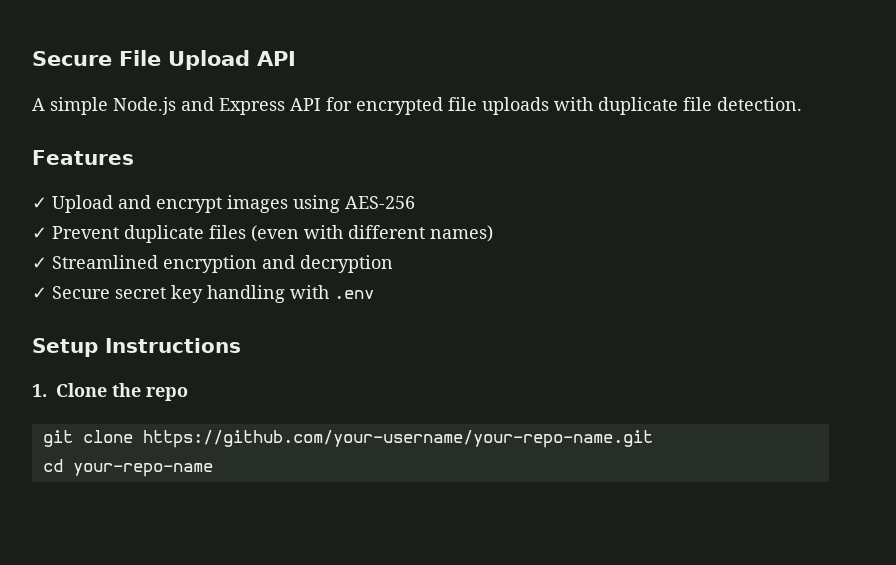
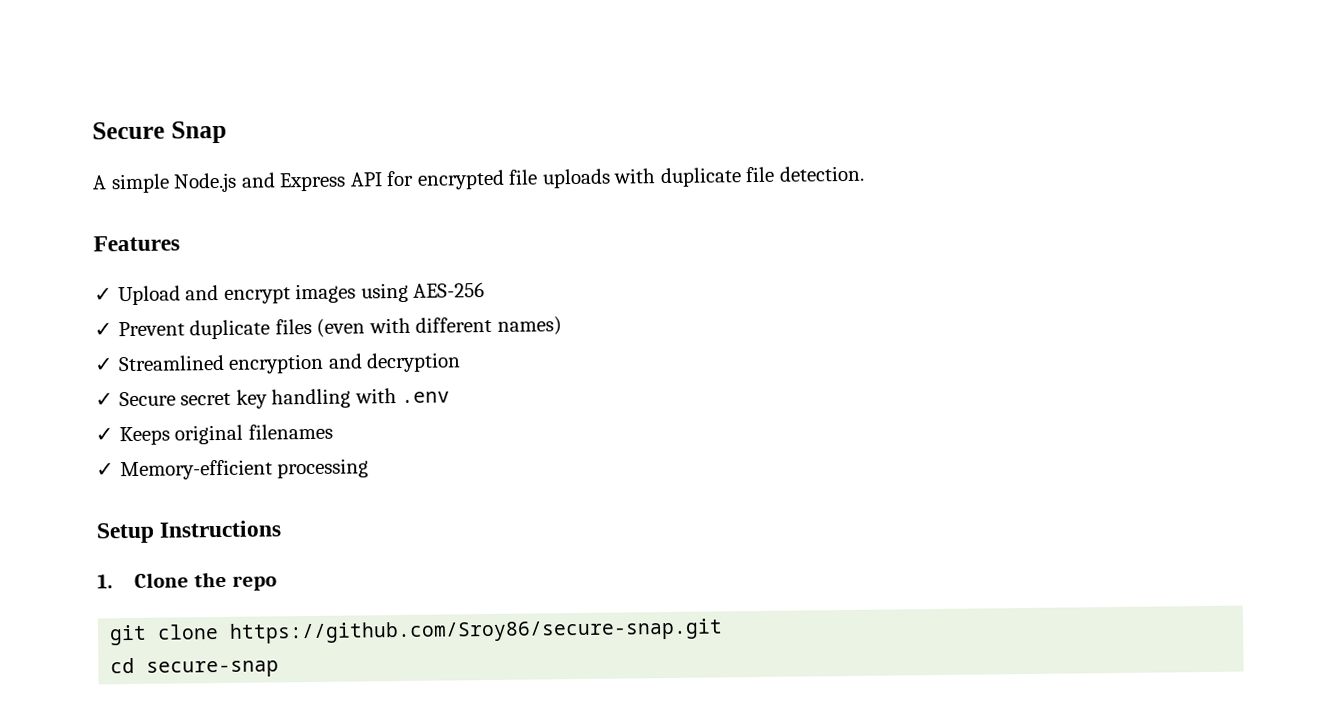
- Secure File Upload API
+ Secure Snap
+ ✓ Keeps original filenames
+ ✓ Memory-efficient processing
- git clone https://github.com/your-username/your-repo-name.git
+ git clone https://github.com/Sroy86/secure-snap.git
- cd your-repo-name
+ cd secure-snap

